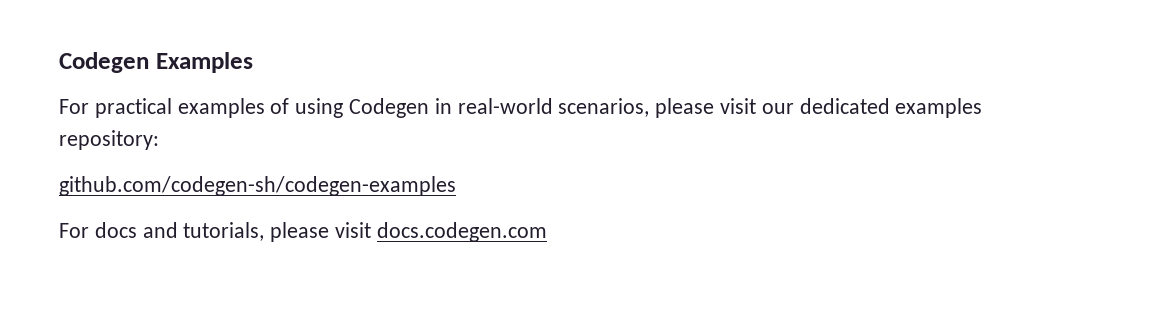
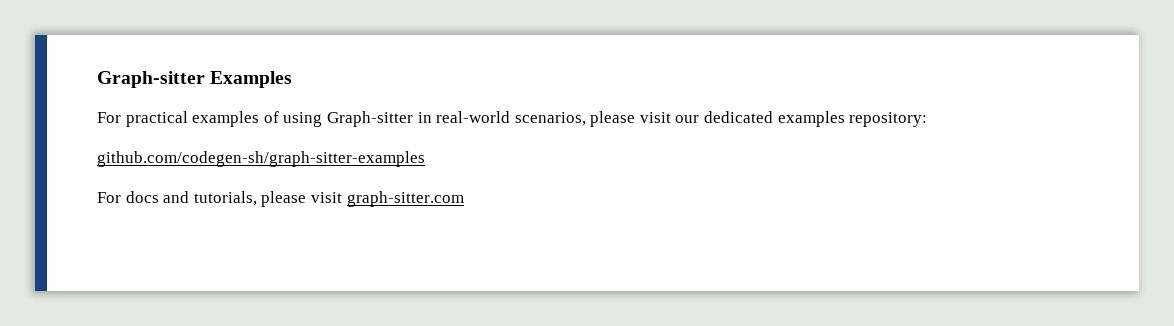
- Codegen Examples
+ Graph-sitter Examples
- For practical examples of using Codegen in real-world scenarios, please visit our dedicated examples repository:
+ For practical examples of using Graph-sitter in real-world scenarios, please visit our dedicated examples repository:
- github.com/codegen-sh/codegen-examples
+ github.com/codegen-sh/graph-sitter-examples
- For docs and tutorials, please visit docs.codegen.com
+ For docs and tutorials, please visit graph-sitter.com

